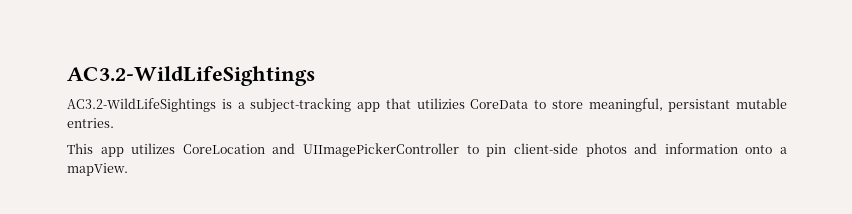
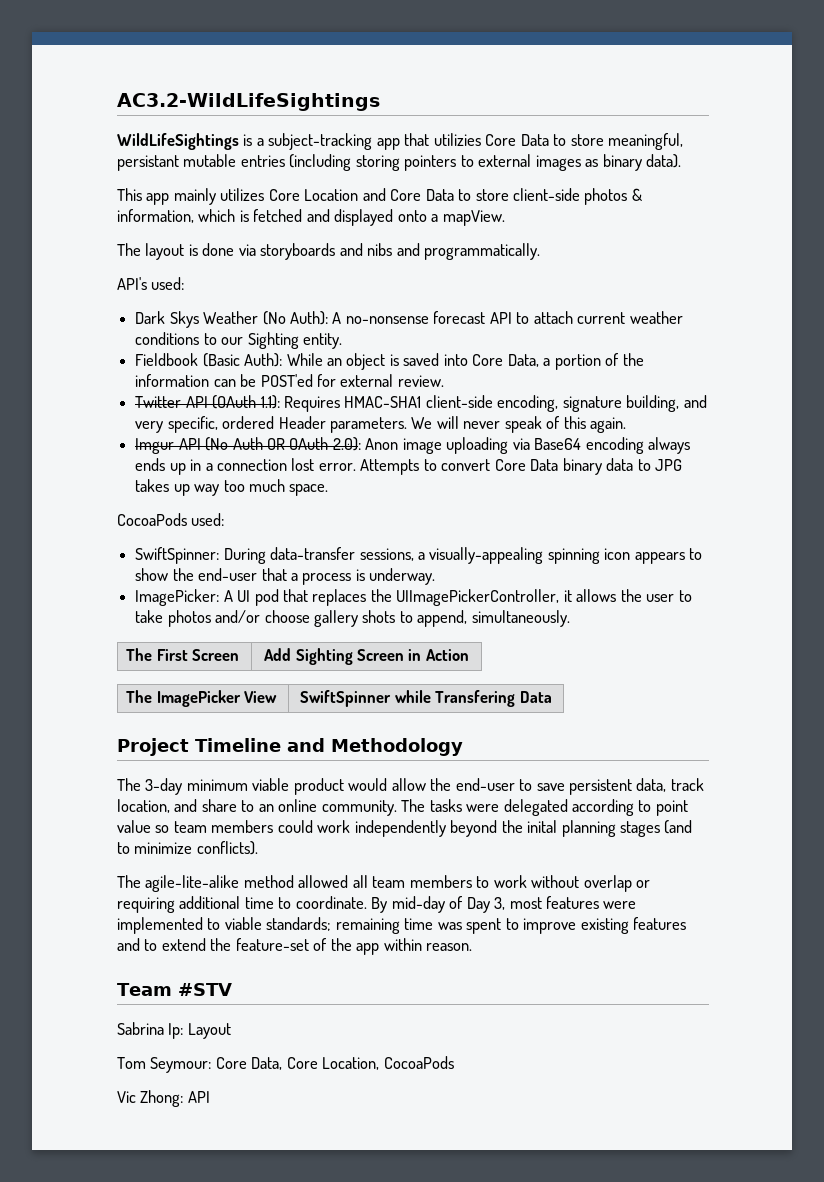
- AC3.2-WildLifeSightings is a subject-tracking app that utilizies CoreData to store meaningful, persistant mutable entries.
- This app utilizes CoreLocation and UIImagePickerController to pin client-side photos and information onto a mapView.
+ WildLifeSightings is a subject-tracking app that utilizies Core Data to store meaningful, persistant mutable entries (including storing pointers to external images as binary data).
+ This app mainly utilizes Core Location and Core Data to store client-side photos & information, which is fetched and displayed onto a mapView.
+ The layout is done via storyboards and nibs and programmatically.
+ API's used:
+ Dark Skys Weather (No Auth): A no-nonsense forecast API to attach current weather conditions to our Sighting entity.
+ Fieldbook (Basic Auth): While an object is saved into Core Data, a portion of the information can be POST'ed for external review.
+ Twitter API (OAuth 1.1): Requires HMAC-SHA1 client-side encoding, signature building, and very specific, ordered Header parameters. We will never speak of this again.
+ Imgur API (No Auth OR OAuth 2.0): Anon image uploading via Base64 encoding always ends up in a connection lost error. Attempts to convert Core Data binary data to JPG takes up way too much space.
+ CocoaPods used:
+ SwiftSpinner: During data-transfer sessions, a visually-appealing spinning icon appears to show the end-user that a process is underway.
+ ImagePicker: A UI pod that replaces the UIImagePickerController, it allows the user to take photos and/or choose gallery shots to append, simultaneously.
+ The First Screen | Add Sighting Screen in Action
+ The ImagePicker View | SwiftSpinner while Transfering Data
+ Project Timeline and Methodology
+ The 3-day minimum viable product would allow the end-user to save persistent data, track location, and share to an online community. The tasks were delegated according to point value so team members could work independently beyond the inital planning stages (and to minimize conflicts).
+ The agile-lite-alike method allowed all team members to work without overlap or requiring additional time to coordinate. By mid-day of Day 3, most features were implemented to viable standards; remaining time was spent to improve existing features and to extend the feature-set of the app within reason.
+ Team #STV
+ Sabrina Ip: Layout
+ Tom Seymour: Core Data, Core Location, CocoaPods
+ Vic Zhong: API

